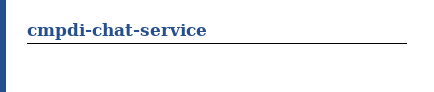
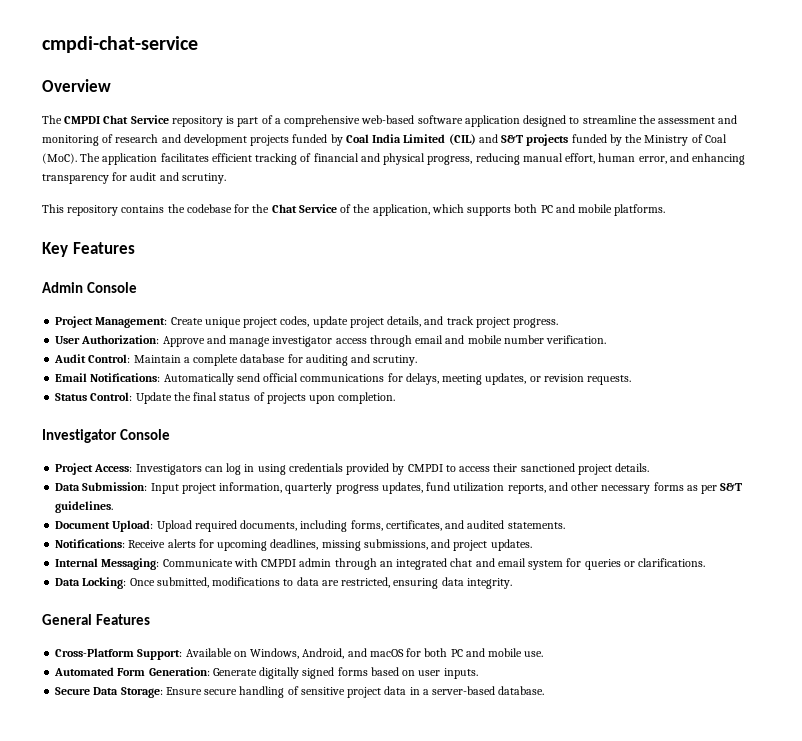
+ Overview
+ The CMPDI Chat Service repository is part of a comprehensive web-based software application designed to streamline the assessment and monitoring of research and development projects funded by Coal India Limited (CIL) and S&T projects funded by the Ministry of Coal (MoC). The application facilitates efficient tracking of financial and physical progress, reducing manual effort, human error, and enhancing transparency for audit and scrutiny.
+ This repository contains the codebase for the Chat Service of the application, which supports both PC and mobile platforms.
+ Key Features
+ Admin Console
+ Project Management: Create unique project codes, update project details, and track project progress.
+ User Authorization: Approve and manage investigator access through email and mobile number verification.
+ Audit Control: Maintain a complete database for auditing and scrutiny.
+ Email Notifications: Automatically send official communications for delays, meeting updates, or revision requests.
+ Status Control: Update the final status of projects upon completion.
+ Investigator Console
+ Project Access: Investigators can log in using credentials provided by CMPDI to access their sanctioned project details.
+ Data Submission: Input project information, quarterly progress updates, fund utilization reports, and other necessary forms as per S&T guidelines.
+ Document Upload: Upload required documents, including forms, certificates, and audited statements.
+ Notifications: Receive alerts for upcoming deadlines, missing submissions, and project updates.
+ Internal Messaging: Communicate with CMPDI admin through an integrated chat and email system for queries or clarifications.
+ Data Locking: Once submitted, modifications to data are restricted, ensuring data integrity.
+ General Features
+ Cross-Platform Support: Available on Windows, Android, and macOS for both PC and mobile use.
+ Automated Form Generation: Generate digitally signed forms based on user inputs.
+ Secure Data Storage: Ensure secure handling of sensitive project data in a server-based database.

